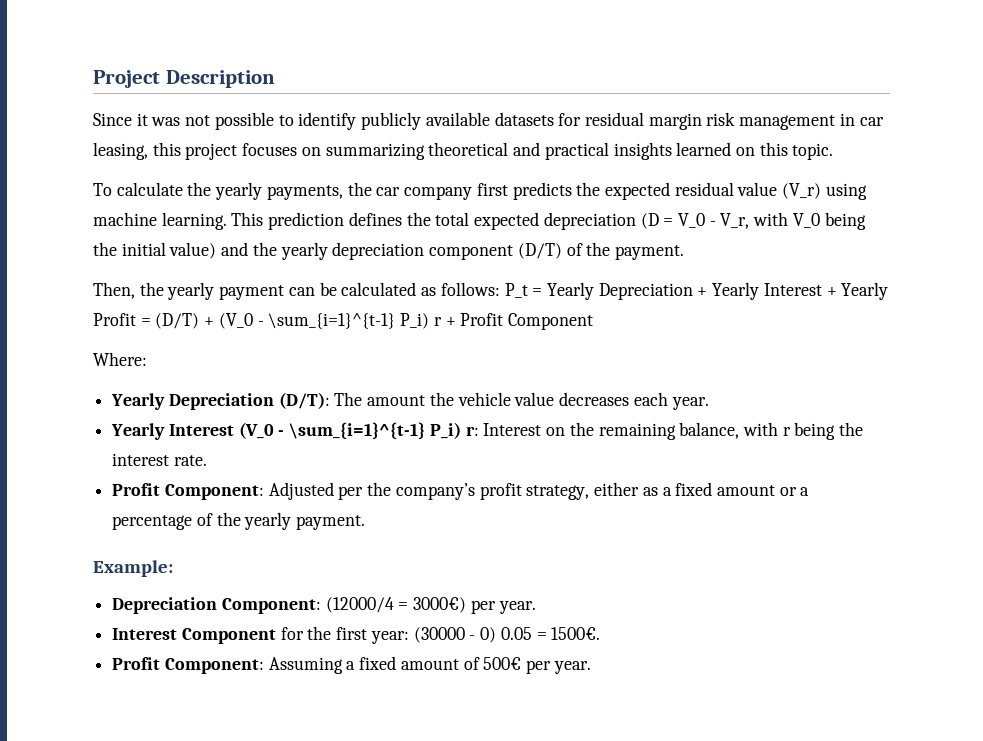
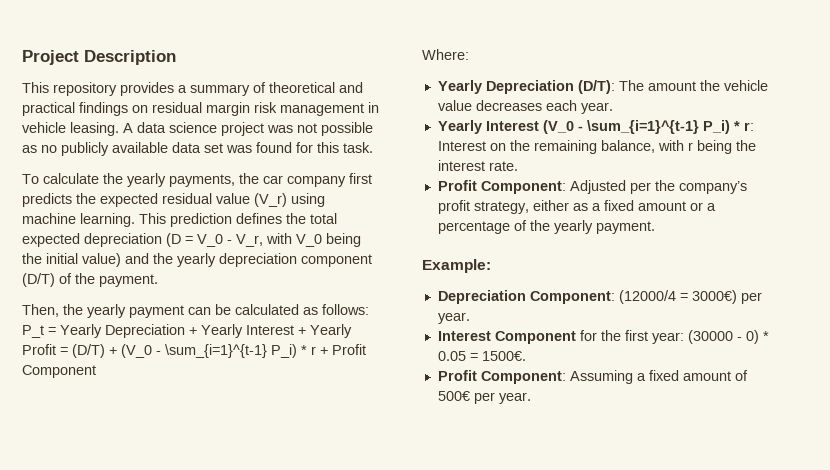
- Since it was not possible to identify publicly available datasets for residual margin risk management in car leasing, this project focuses on summarizing theoretical and practical insights learned on this topic.
+ This repository provides a summary of theoretical and practical findings on residual margin risk management in vehicle leasing. A data science project was not possible as no publicly available data set was found for this task.
- Then, the yearly payment can be calculated as follows: P_t = Yearly Depreciation + Yearly Interest + Yearly Profit = (D/T) + (V_0 - \sum_{i=1}^{t-1} P_i) r + Profit Component
+ Then, the yearly payment can be calculated as follows: P_t = Yearly Depreciation + Yearly Interest + Yearly Profit = (D/T) + (V_0 - \sum_{i=1}^{t-1} P_i) * r + Profit Component
- Yearly Interest (V_0 - \sum_{i=1}^{t-1} P_i) r: Interest on the remaining balance, with r being the interest rate.
+ Yearly Interest (V_0 - \sum_{i=1}^{t-1} P_i) * r: Interest on the remaining balance, with r being the interest rate.
- Interest Component for the first year: (30000 - 0) 0.05 = 1500€.
+ Interest Component for the first year: (30000 - 0) * 0.05 = 1500€.

